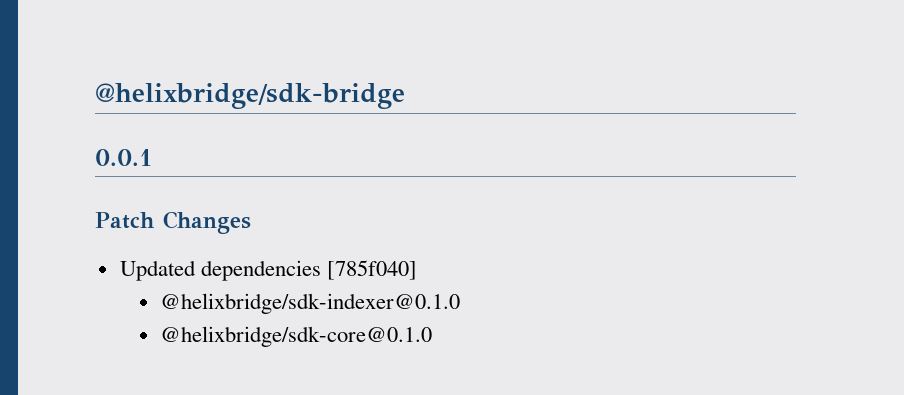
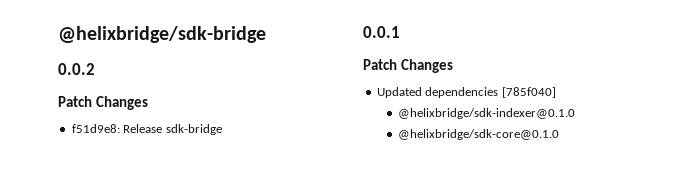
+ 0.0.2
+ Patch Changes
+ f51d9e8: Release sdk-bridge

